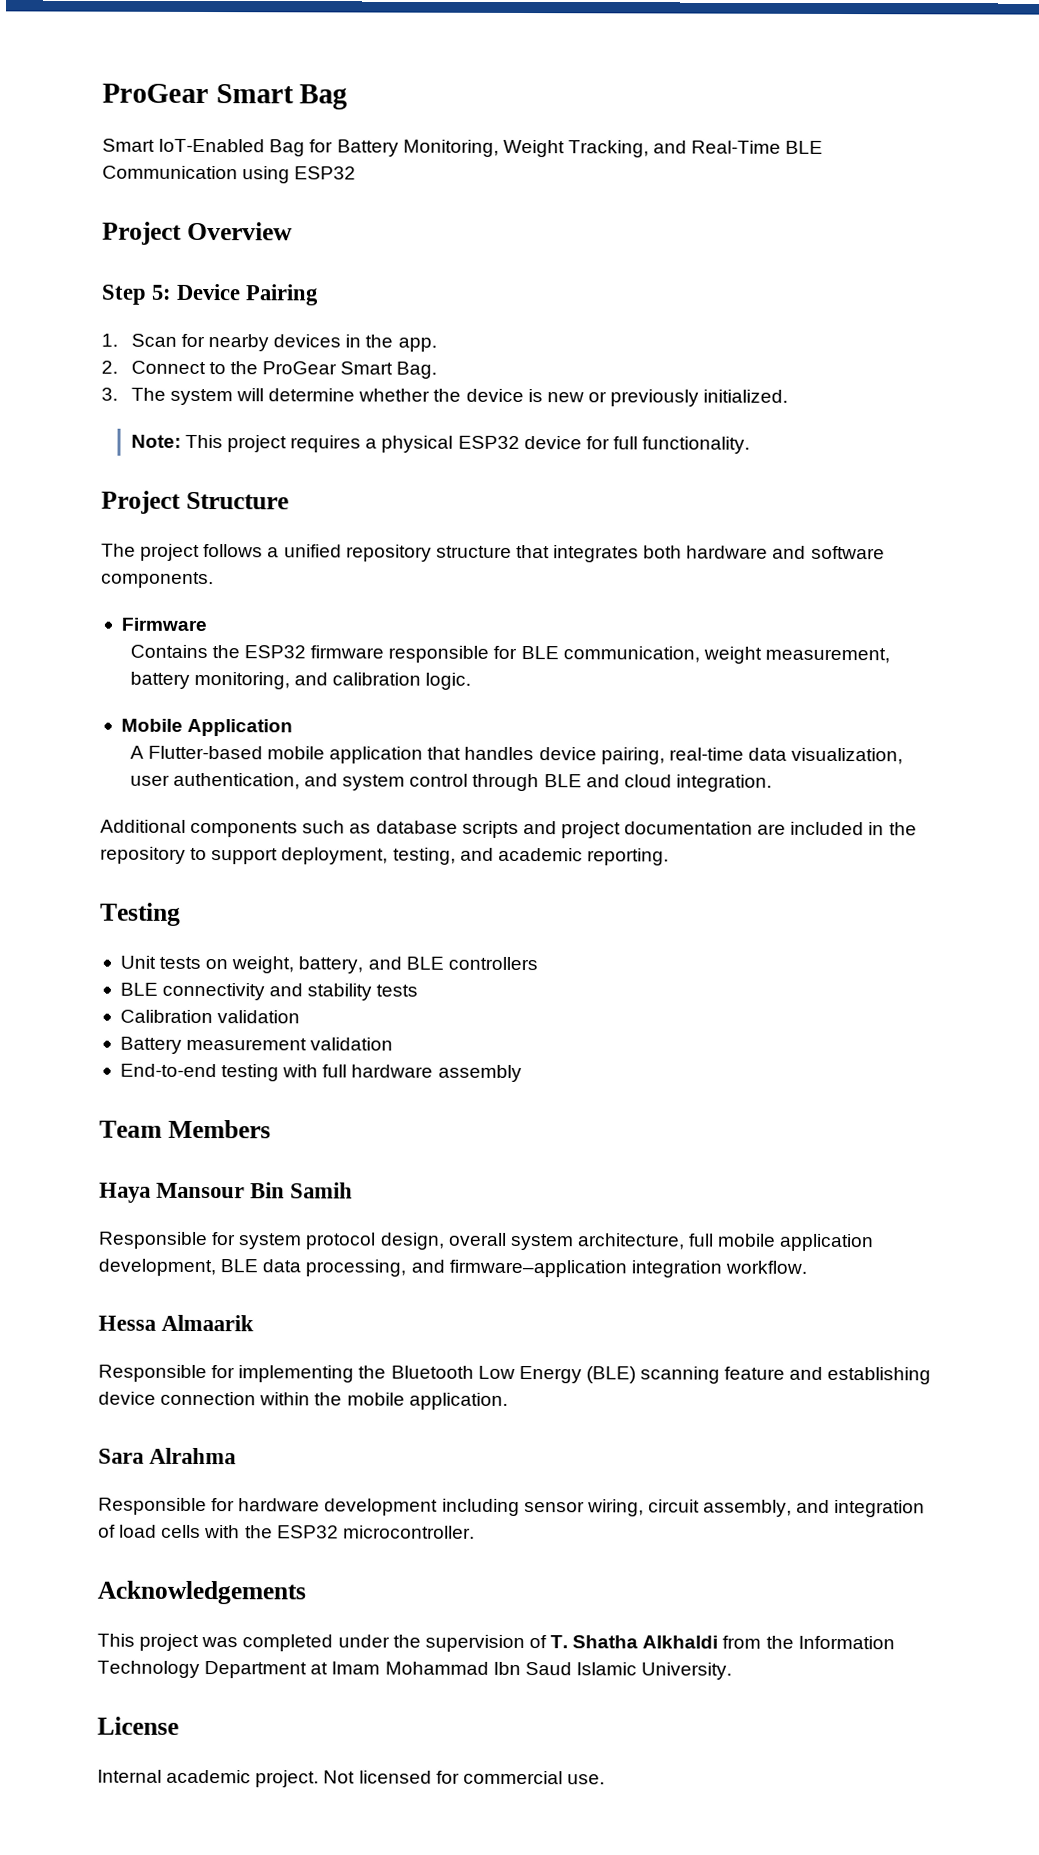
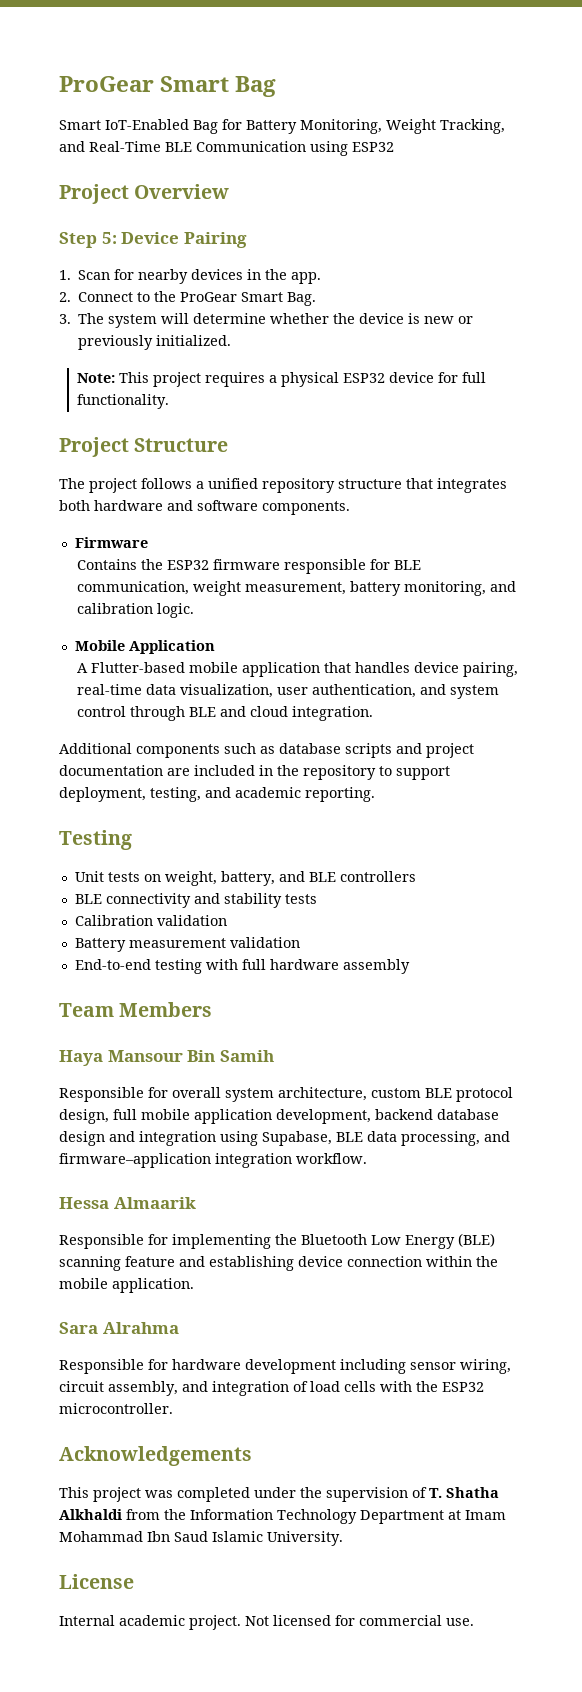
- Responsible for system protocol design, overall system architecture, full mobile application development, BLE data processing, and firmware–application integration workflow.
+ Responsible for overall system architecture, custom BLE protocol design, full mobile application development, backend database design and integration using Supabase, BLE data processing, and firmware–application integration workflow.

